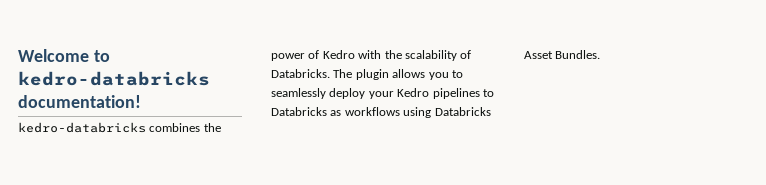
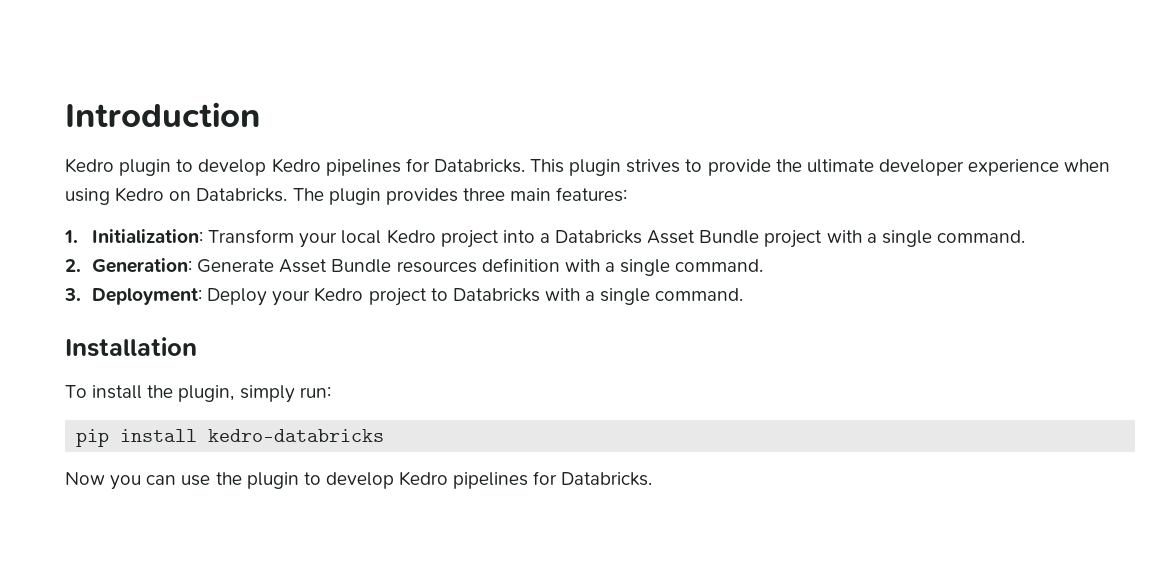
- Welcome to kedro-databricks documentation!
- kedro-databricks combines the power of Kedro with the scalability of Databricks. The plugin allows you to seamlessly deploy your Kedro pipelines to Databricks as workflows using Databricks Asset Bundles.
+ Introduction
+ Kedro plugin to develop Kedro pipelines for Databricks. This plugin strives to provide the ultimate developer experience when using Kedro on Databricks. The plugin provides three main features:
+ 1. Initialization: Transform your local Kedro project into a Databricks Asset Bundle project with a single command.
+ 2. Generation: Generate Asset Bundle resources definition with a single command.
+ 3. Deployment: Deploy your Kedro project to Databricks with a single command.
+ Installation
+ To install the plugin, simply run:
+ pip install kedro-databricks
+ Now you can use the plugin to develop Kedro pipelines for Databricks.

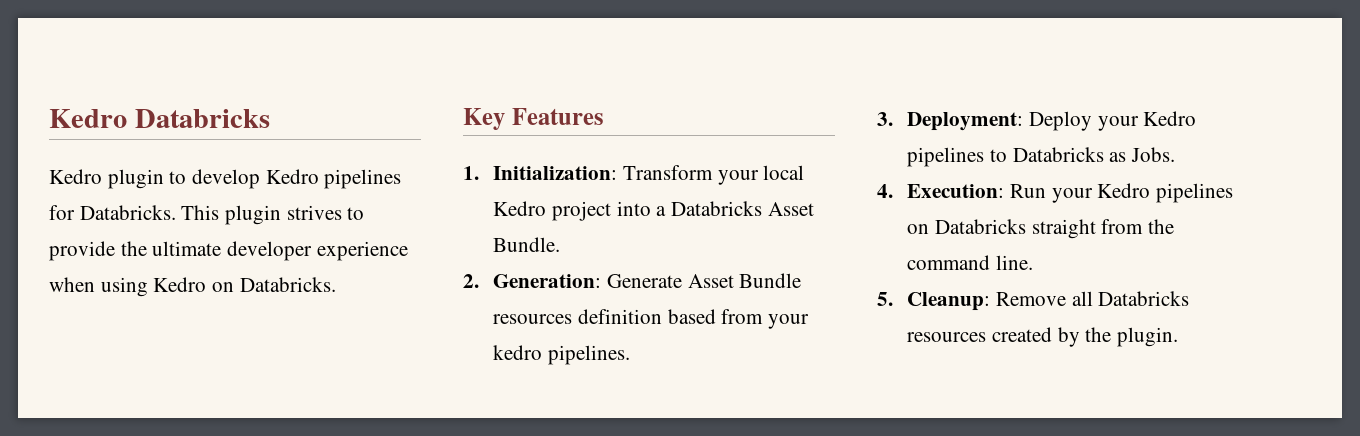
- Introduction
+ Kedro Databricks
- This plugin strives to provide the ultimate developer experience when using Kedro on Databricks. The plugin provides three main features:
+ This plugin strives to provide the ultimate developer experience when using Kedro on Databricks.
+ Key Features
- 1. Initialization: Transform your local Kedro project into a Databricks Asset Bundle project with a single command.
+ 1. Initialization: Transform your local Kedro project into a Databricks Asset Bundle.
- 2. Generation: Generate Asset Bundle resources definition with a single command.
+ 2. Generation: Generate Asset Bundle resources definition based from your kedro pipelines.
- 3. Deployment: Deploy your Kedro project to Databricks with a single command.
- Installation
- To install the plugin, simply run:
- pip install kedro-databricks
- Now you can use the plugin to develop Kedro pipelines for Databricks.
+ 3. Deployment: Deploy your Kedro pipelines to Databricks as Jobs.
+ 4. Execution: Run your Kedro pipelines on Databricks straight from the command line.
+ 5. Cleanup: Remove all Databricks resources created by the plugin.

